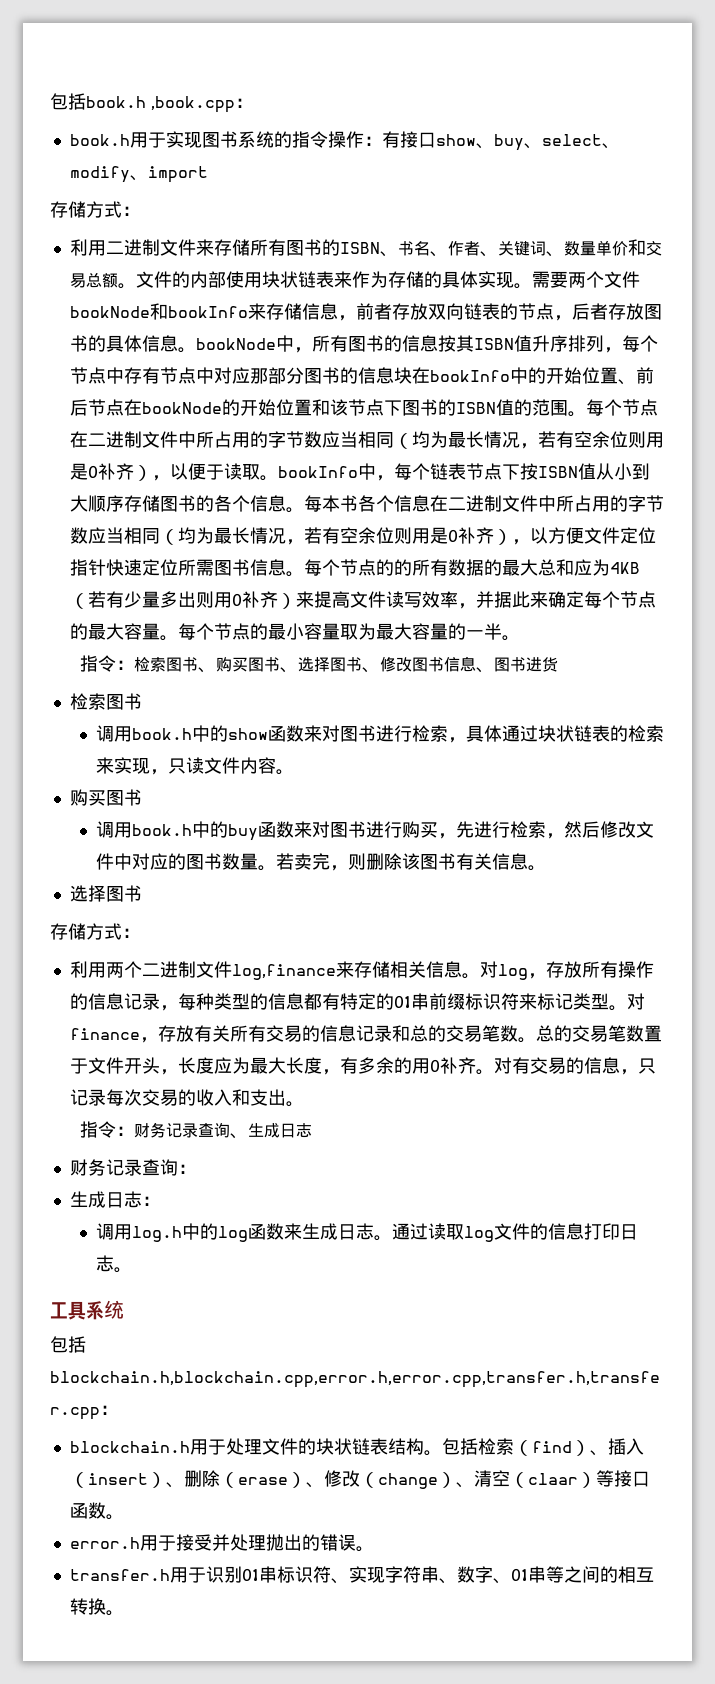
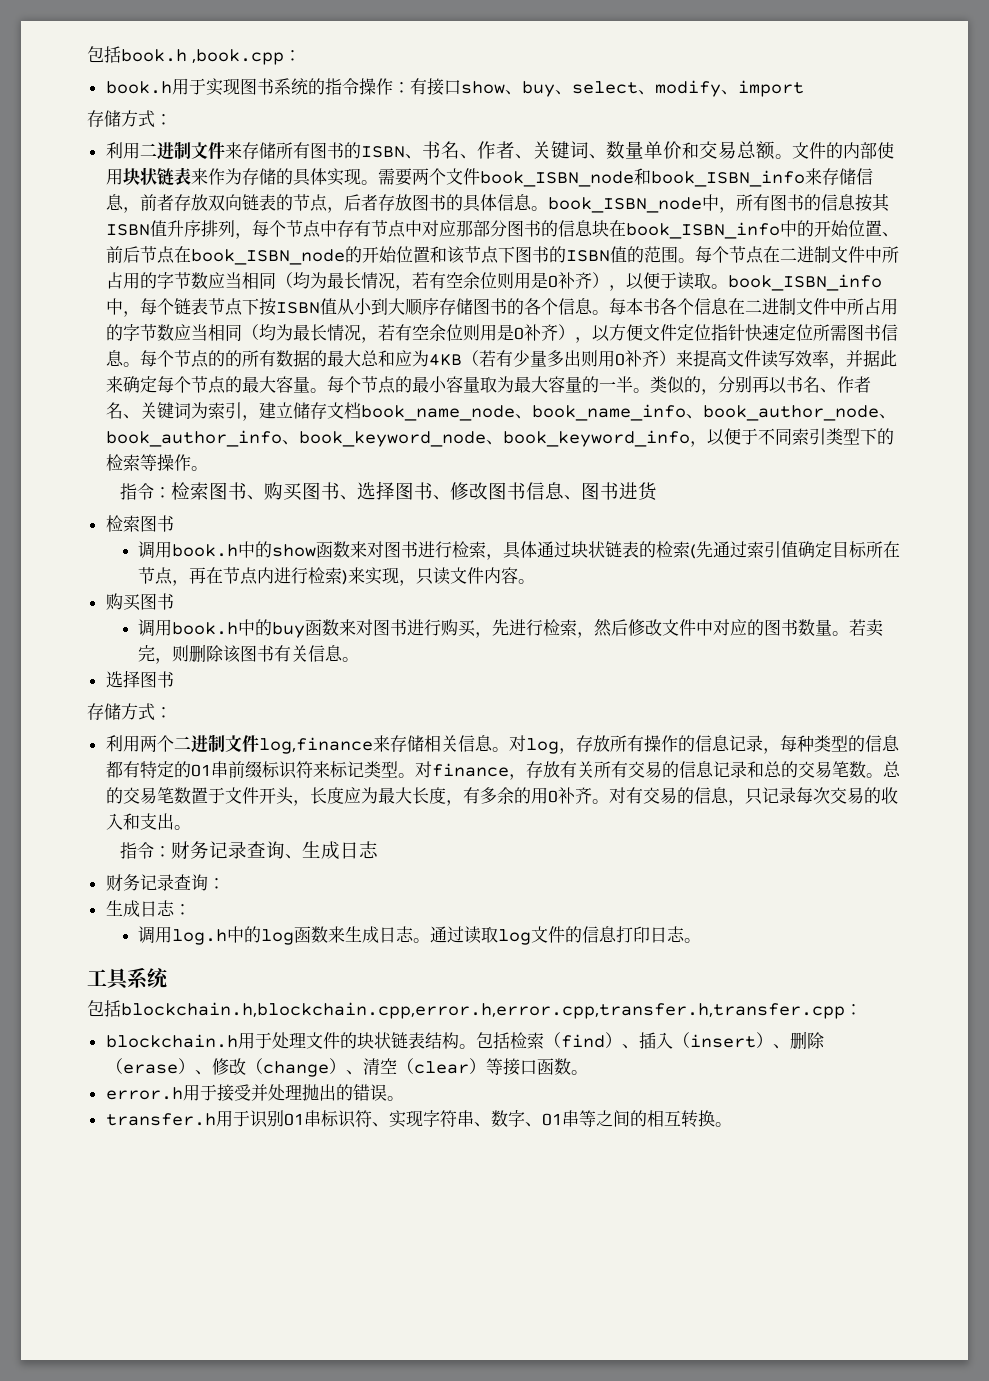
- 需要两个文件bookNode和bookInfo来存储信息，前者存放双向链表的节点，后者存放图书的具体信息。bookNode中，所有图书的信息按其ISBN值升序排列，每个节点中存有节点中对应那部分图书的信息块在bookInfo中的开始位置、前后节点在bookNode的开始位置和该节点下图书的ISBN值的范围。
+ 需要两个文件book_ISBN_node和book_ISBN_info来存储信息，前者存放双向链表的节点，后者存放图书的具体信息。book_ISBN_node中，所有图书的信息按其ISBN值升序排列，每个节点中存有节点中对应那部分图书的信息块在book_ISBN_info中的开始位置、前后节点在book_ISBN_node的开始位置和该节点下图书的ISBN值的范围。
- 每个节点在二进制文件中所占用的字节数应当相同（均为最长情况，若有空余位则用是0补齐），以便于读取。bookInfo中，每个链表节点下按ISBN值从小到大顺序存储图书的各个信息。
+ 每个节点在二进制文件中所占用的字节数应当相同（均为最长情况，若有空余位则用是0补齐），以便于读取。book_ISBN_info中，每个链表节点下按ISBN值从小到大顺序存储图书的各个信息。
+ 类似的，分别再以书名、作者名、关键词为索引，建立储存文档book_name_node、book_name_info、book_author_node、book_author_info、book_keyword_node、book_keyword_info，以便于不同索引类型下的检索等操作。
- 调用book.h中的show函数来对图书进行检索，具体通过块状链表的检索来实现，只读文件内容。
+ 调用book.h中的show函数来对图书进行检索，具体通过块状链表的检索(先通过索引值确定目标所在节点，再在节点内进行检索)来实现，只读文件内容。
- 包括检索（find）、插入（insert）、删除（erase）、修改（change）、清空（claar）等接口函数。
+ 包括检索（find）、插入（insert）、删除（erase）、修改（change）、清空（clear）等接口函数。

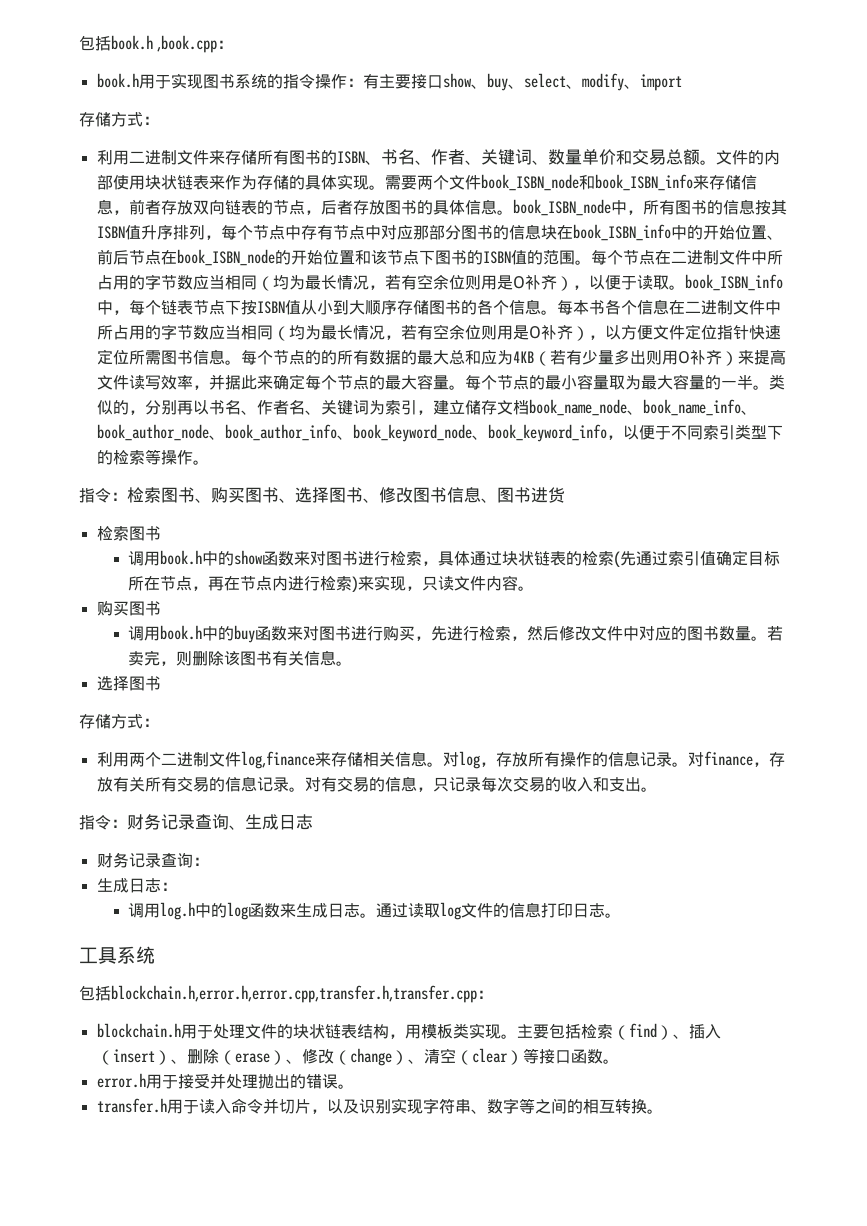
- book.h用于实现图书系统的指令操作：有接口show、buy、select、modify、import
+ book.h用于实现图书系统的指令操作：有主要接口show、buy、select、modify、import
- 对log，存放所有操作的信息记录，每种类型的信息都有特定的01串前缀标识符来标记类型。
+ 对log，存放所有操作的信息记录。
- 对finance，存放有关所有交易的信息记录和总的交易笔数。总的交易笔数置于文件开头，长度应为最大长度，有多余的用0补齐。
+ 对finance，存放有关所有交易的信息记录。
- 包括blockchain.h,blockchain.cpp,error.h,error.cpp,transfer.h,transfer.cpp：
+ 包括blockchain.h,error.h,error.cpp,transfer.h,transfer.cpp：
- blockchain.h用于处理文件的块状链表结构。包括检索（find）、插入（insert）、删除（erase）、修改（change）、清空（clear）等接口函数。
+ blockchain.h用于处理文件的块状链表结构，用模板类实现。主要包括检索（find）、插入（insert）、删除（erase）、修改（change）、清空（clear）等接口函数。
- transfer.h用于识别01串标识符、实现字符串、数字、01串等之间的相互转换。
+ transfer.h用于读入命令并切片，以及识别实现字符串、数字等之间的相互转换。

